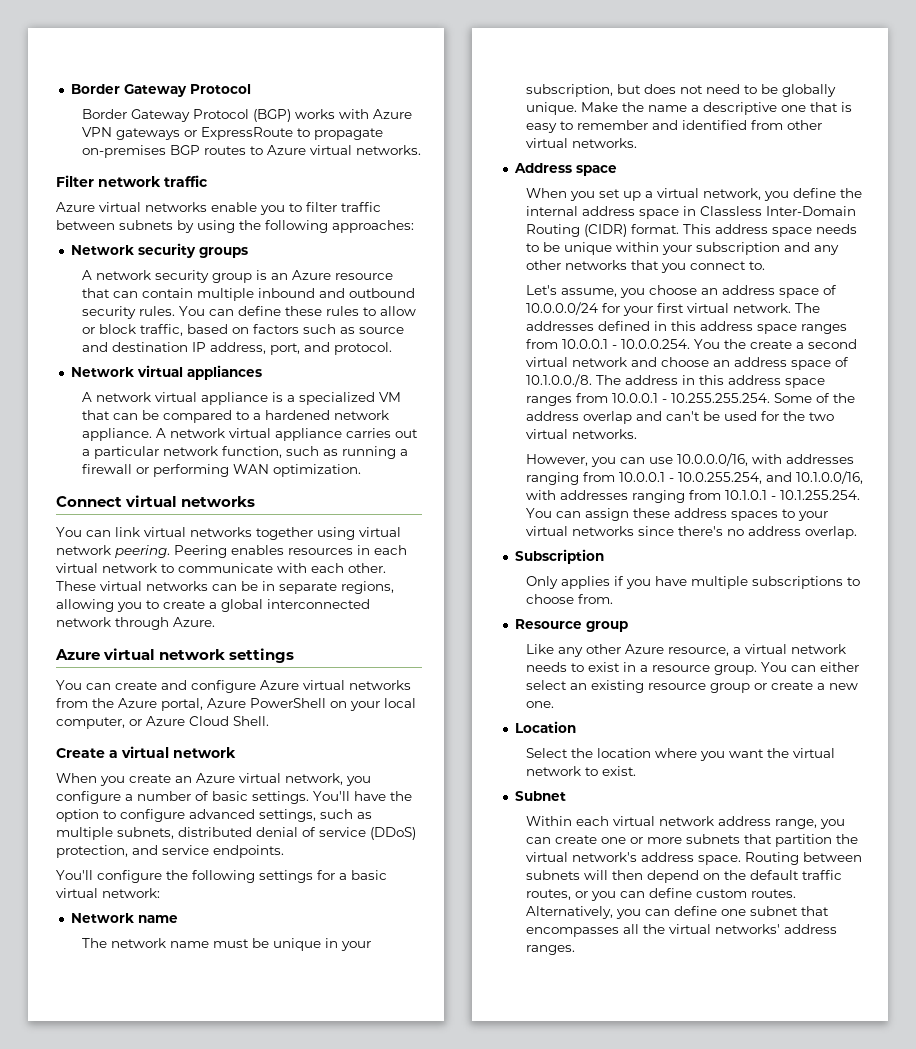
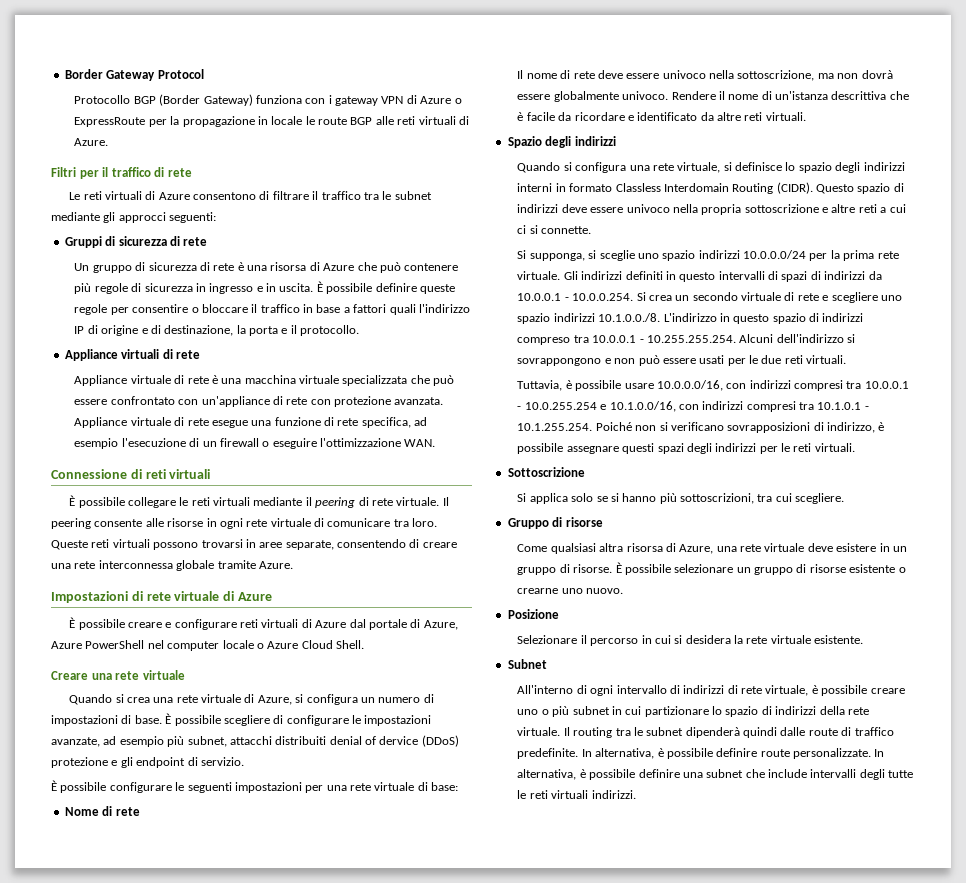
- Border Gateway Protocol (BGP) works with Azure VPN gateways or ExpressRoute to propagate on-premises BGP routes to Azure virtual networks.
- Filter network traffic
- Azure virtual networks enable you to filter traffic between subnets by using the following approaches:
- Network security groups
- A network security group is an Azure resource that can contain multiple inbound and outbound security rules. You can define these rules to allow or block traffic, based on factors such as source and destination IP address, port, and protocol.
- Network virtual appliances
- A network virtual appliance is a specialized VM that can be compared to a hardened network appliance. A network virtual appliance carries out a particular network function, such as running a firewall or performing WAN optimization.
- Connect virtual networks
- You can link virtual networks together using virtual network peering. Peering enables resources in each virtual network to communicate with each other. These virtual networks can be in separate regions, allowing you to create a global interconnected network through Azure.
- Azure virtual network settings
- You can create and configure Azure virtual networks from the Azure portal, Azure PowerShell on your local computer, or Azure Cloud Shell.
- Create a virtual network
- When you create an Azure virtual network, you configure a number of basic settings. You'll have the option to configure advanced settings, such as multiple subnets, distributed denial of service (DDoS) protection, and service endpoints.
- You'll configure the following settings for a basic virtual network:
- Network name
- The network name must be unique in your subscription, but does not need to be globally unique. Make the name a descriptive one that is easy to remember and identified from other virtual networks.
- Address space
- When you set up a virtual network, you define the internal address space in Classless Inter-Domain Routing (CIDR) format. This address space needs to be unique within your subscription and any other networks that you connect to.
- Let's assume, you choose an address space of 10.0.0.0/24 for your first virtual network. The addresses defined in this address space ranges from 10.0.0.1 - 10.0.0.254. You the create a second virtual network and choose an address space of 10.1.0.0./8. The address in this address space ranges from 10.0.0.1 - 10.255.255.254. Some of the address overlap and can't be used for the two virtual networks.
- However, you can use 10.0.0.0/16, with addresses ranging from 10.0.0.1 - 10.0.255.254, and 10.1.0.0/16, with addresses ranging from 10.1.0.1 - 10.1.255.254. You can assign these address spaces to your virtual networks since there's no address overlap.
- Subscription
- Only applies if you have multiple subscriptions to choose from.
- Resource group
- Like any other Azure resource, a virtual network needs to exist in a resource group. You can either select an existing resource group or create a new one.
- Location
- Select the location where you want the virtual network to exist.
+ Protocollo BGP (Border Gateway) funziona con i gateway VPN di Azure o ExpressRoute per la propagazione in locale le route BGP alle reti virtuali di Azure.
+ Filtri per il traffico di rete
+ Le reti virtuali di Azure consentono di filtrare il traffico tra le subnet mediante gli approcci seguenti:
+ Gruppi di sicurezza di rete
+ Un gruppo di sicurezza di rete è una risorsa di Azure che può contenere più regole di sicurezza in ingresso e in uscita. È possibile definire queste regole per consentire o bloccare il traffico in base a fattori quali l'indirizzo IP di origine e di destinazione, la porta e il protocollo.
+ Appliance virtuali di rete
+ Appliance virtuale di rete è una macchina virtuale specializzata che può essere confrontato con un'appliance di rete con protezione avanzata. Appliance virtuale di rete esegue una funzione di rete specifica, ad esempio l'esecuzione di un firewall o eseguire l'ottimizzazione WAN.
+ Connessione di reti virtuali
+ È possibile collegare le reti virtuali mediante il peering di rete virtuale. Il peering consente alle risorse in ogni rete virtuale di comunicare tra loro. Queste reti virtuali possono trovarsi in aree separate, consentendo di creare una rete interconnessa globale tramite Azure.
+ Impostazioni di rete virtuale di Azure
+ È possibile creare e configurare reti virtuali di Azure dal portale di Azure, Azure PowerShell nel computer locale o Azure Cloud Shell.
+ Creare una rete virtuale
+ Quando si crea una rete virtuale di Azure, si configura un numero di impostazioni di base. È possibile scegliere di configurare le impostazioni avanzate, ad esempio più subnet, attacchi distribuiti denial of dervice (DDoS) protezione e gli endpoint di servizio.
+ È possibile configurare le seguenti impostazioni per una rete virtuale di base:
+ Nome di rete
+ Il nome di rete deve essere univoco nella sottoscrizione, ma non dovrà essere globalmente univoco. Rendere il nome di un'istanza descrittiva che è facile da ricordare e identificato da altre reti virtuali.
+ Spazio degli indirizzi
+ Quando si configura una rete virtuale, si definisce lo spazio degli indirizzi interni in formato Classless Interdomain Routing (CIDR). Questo spazio di indirizzi deve essere univoco nella propria sottoscrizione e altre reti a cui ci si connette.
+ Si supponga, si sceglie uno spazio indirizzi 10.0.0.0/24 per la prima rete virtuale. Gli indirizzi definiti in questo intervalli di spazi di indirizzi da 10.0.0.1 - 10.0.0.254. Si crea un secondo virtuale di rete e scegliere uno spazio indirizzi 10.1.0.0./8. L'indirizzo in questo spazio di indirizzi compreso tra 10.0.0.1 - 10.255.255.254. Alcuni dell'indirizzo si sovrappongono e non può essere usati per le due reti virtuali.
+ Tuttavia, è possibile usare 10.0.0.0/16, con indirizzi compresi tra 10.0.0.1 - 10.0.255.254 e 10.1.0.0/16, con indirizzi compresi tra 10.1.0.1 - 10.1.255.254. Poiché non si verificano sovrapposizioni di indirizzo, è possibile assegnare questi spazi degli indirizzi per le reti virtuali.
+ Sottoscrizione
+ Si applica solo se si hanno più sottoscrizioni, tra cui scegliere.
+ Gruppo di risorse
+ Come qualsiasi altra risorsa di Azure, una rete virtuale deve esistere in un gruppo di risorse. È possibile selezionare un gruppo di risorse esistente o crearne uno nuovo.
+ Posizione
+ Selezionare il percorso in cui si desidera la rete virtuale esistente.
  Subnet
- Within each virtual network address range, you can create one or more subnets that partition the virtual network's address space. Routing between subnets will then depend on the default traffic routes, or you can define custom routes. Alternatively, you can define one subnet that encompasses all the virtual networks' address ranges.
+ All'interno di ogni intervallo di indirizzi di rete virtuale, è possibile creare uno o più subnet in cui partizionare lo spazio di indirizzi della rete virtuale. Il routing tra le subnet dipenderà quindi dalle route di traffico predefinite. In alternativa, è possibile definire route personalizzate. In alternativa, è possibile definire una subnet che include intervalli degli tutte le reti virtuali indirizzi.

